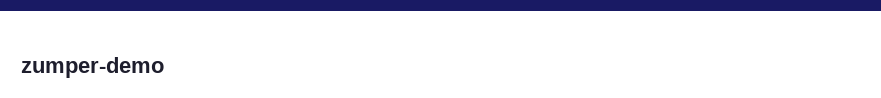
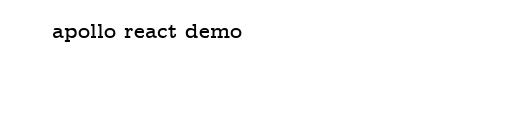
- zumper-demo
+ apollo react demo

